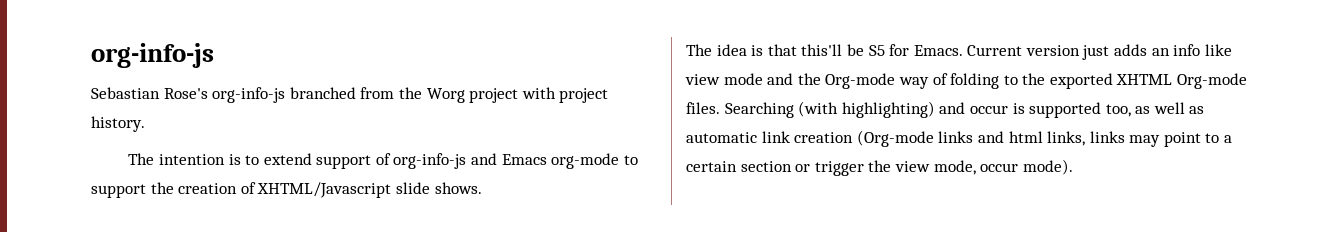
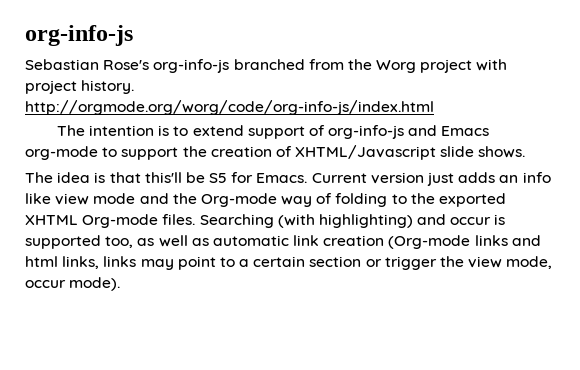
+ http://orgmode.org/worg/code/org-info-js/index.html

